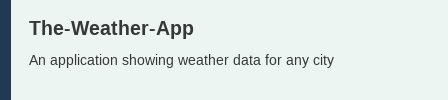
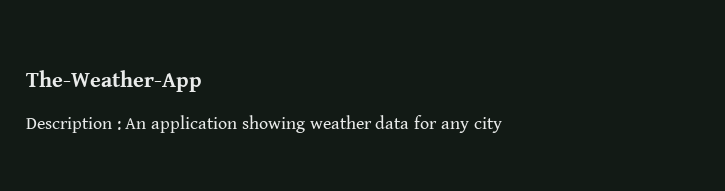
- An application showing weather data for any city
+ Description : An application showing weather data for any city

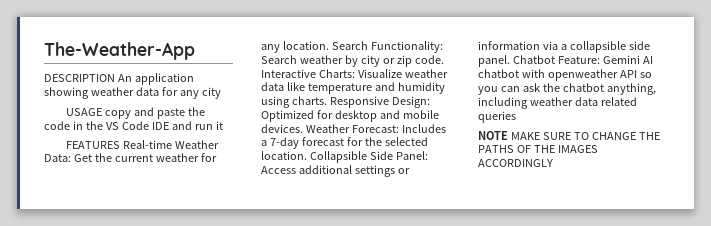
- Description : An application showing weather data for any city
+ DESCRIPTION An application showing weather data for any city
+ USAGE copy and paste the code in the VS Code IDE and run it
+ FEATURES Real-time Weather Data: Get the current weather for any location. Search Functionality: Search weather by city or zip code. Interactive Charts: Visualize weather data like temperature and humidity using charts. Responsive Design: Optimized for desktop and mobile devices. Weather Forecast: Includes a 7-day forecast for the selected location. Collapsible Side Panel: Access additional settings or information via a collapsible side panel. Chatbot Feature: Gemini AI chatbot with openweather API so you can ask the chatbot anything, including weather data related queries
+ NOTE MAKE SURE TO CHANGE THE PATHS OF THE IMAGES ACCORDINGLY

